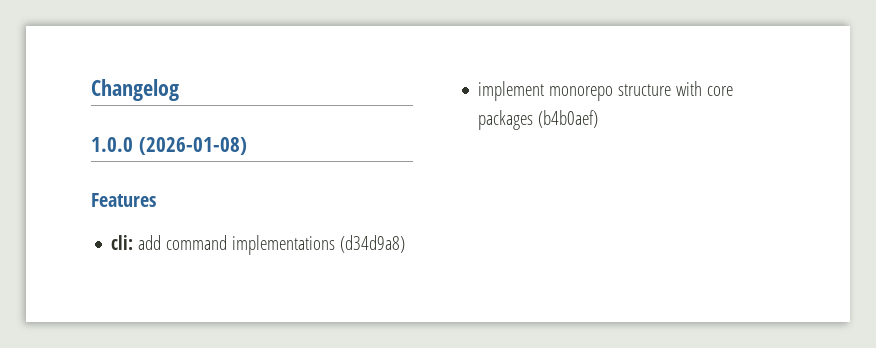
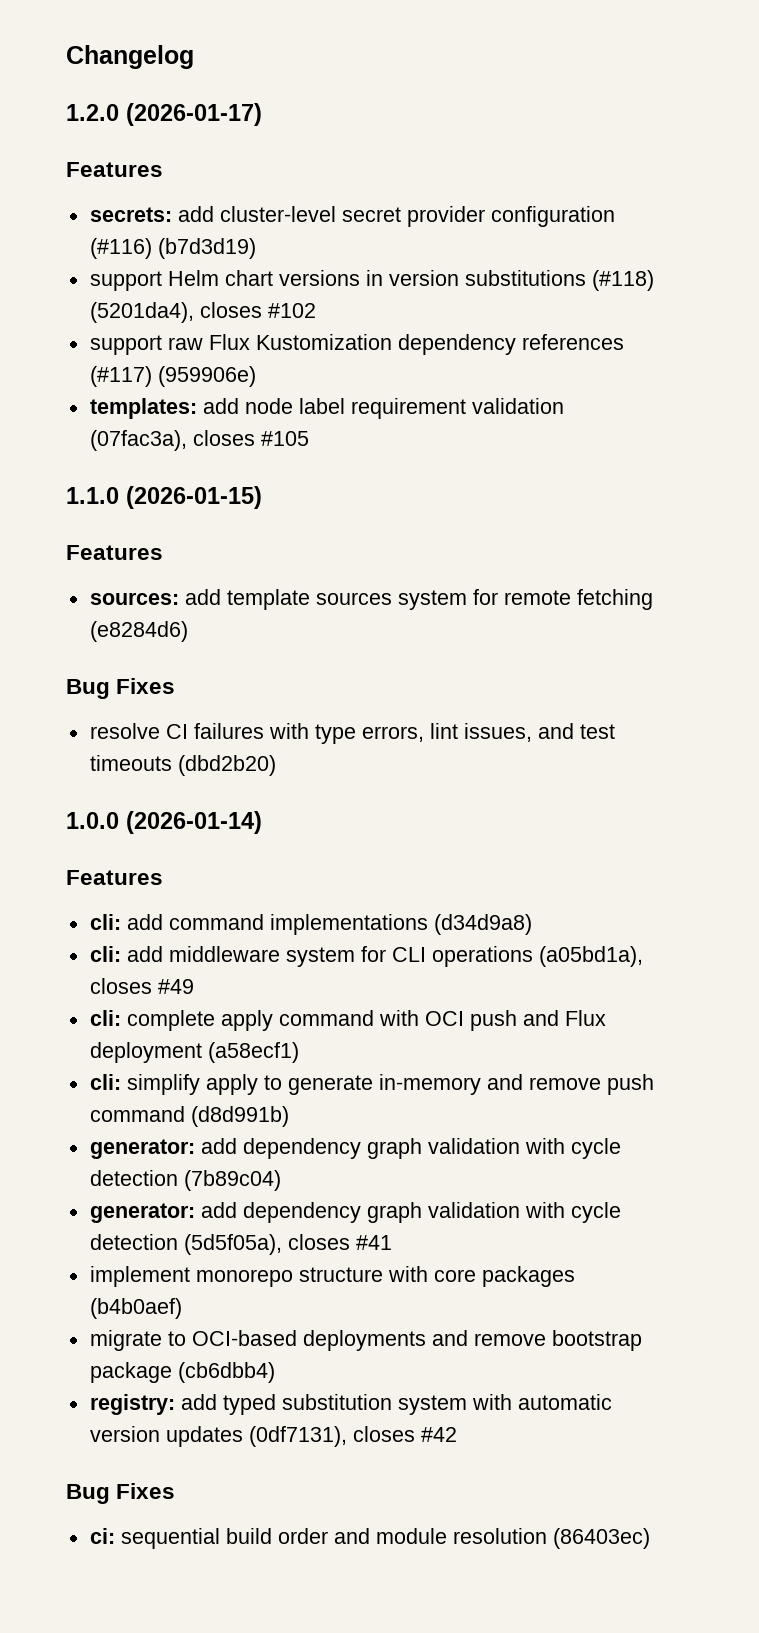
+ 1.2.0 (2026-01-17)
+ Features
+ secrets: add cluster-level secret provider configuration (#116) (b7d3d19)
+ support Helm chart versions in version substitutions (#118) (5201da4), closes #102
+ support raw Flux Kustomization dependency references (#117) (959906e)
+ templates: add node label requirement validation (07fac3a), closes #105
+ 1.1.0 (2026-01-15)
+ Features
+ sources: add template sources system for remote fetching (e8284d6)
+ Bug Fixes
+ resolve CI failures with type errors, lint issues, and test timeouts (dbd2b20)
- 1.0.0 (2026-01-08)
+ 1.0.0 (2026-01-14)
+ cli: add middleware system for CLI operations (a05bd1a), closes #49
+ cli: complete apply command with OCI push and Flux deployment (a58ecf1)
+ cli: simplify apply to generate in-memory and remove push command (d8d991b)
+ generator: add dependency graph validation with cycle detection (7b89c04)
+ generator: add dependency graph validation with cycle detection (5d5f05a), closes #41
+ migrate to OCI-based deployments and remove bootstrap package (cb6dbb4)
+ registry: add typed substitution system with automatic version updates (0df7131), closes #42
+ Bug Fixes
+ ci: sequential build order and module resolution (86403ec)

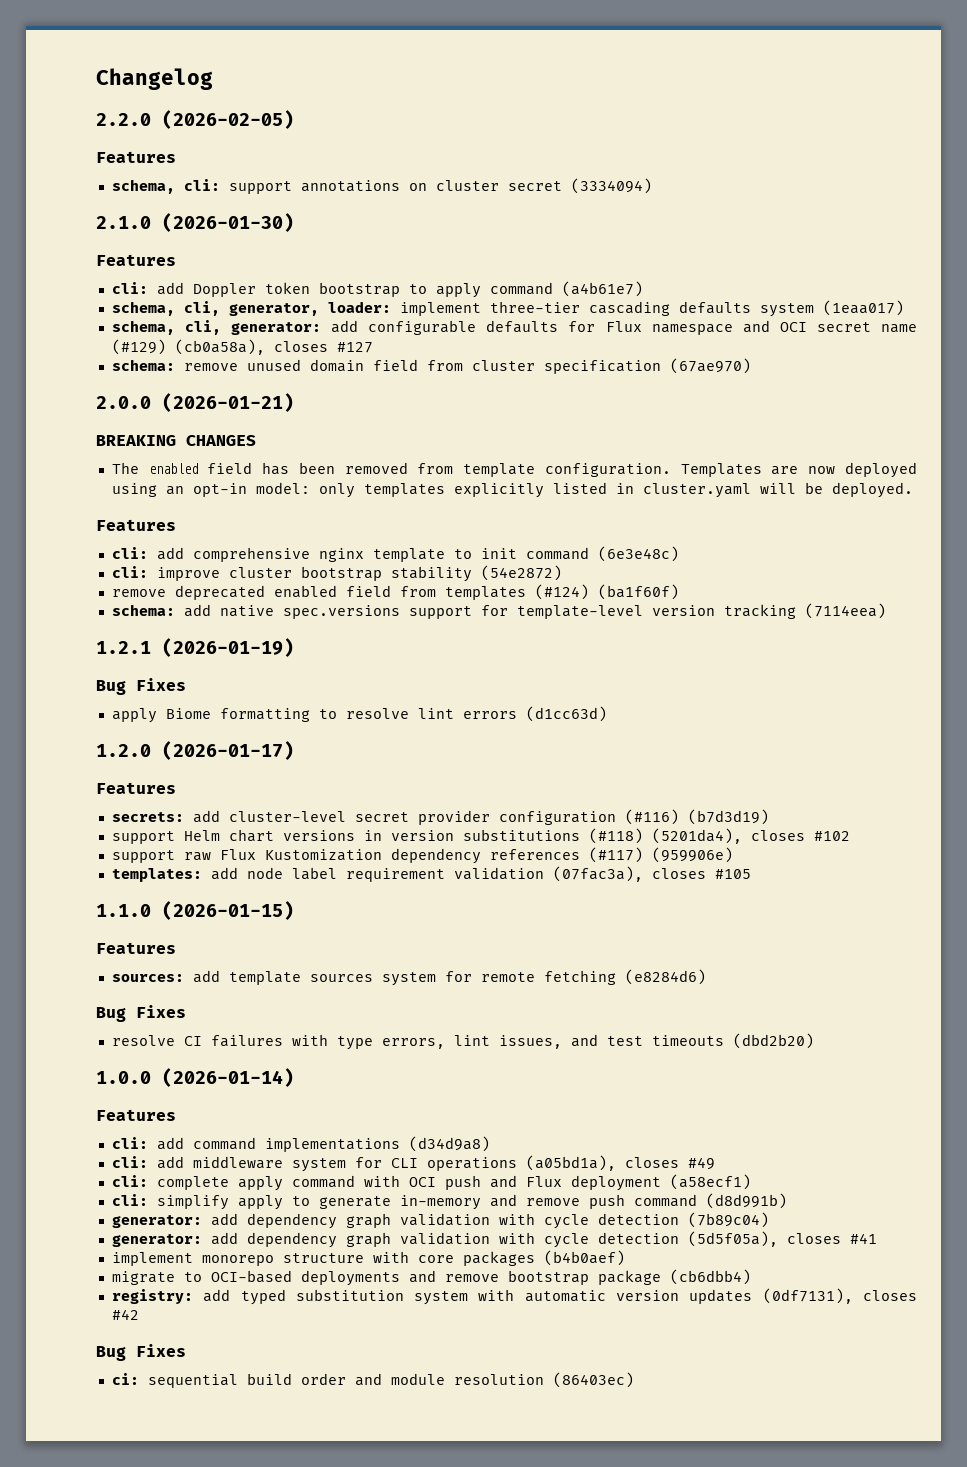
+ 2.2.0 (2026-02-05)
+ Features
+ schema, cli: support annotations on cluster secret (3334094)
+ 2.1.0 (2026-01-30)
+ Features
+ cli: add Doppler token bootstrap to apply command (a4b61e7)
+ schema, cli, generator, loader: implement three-tier cascading defaults system (1eaa017)
+ schema, cli, generator: add configurable defaults for Flux namespace and OCI secret name (#129) (cb0a58a), closes #127
+ schema: remove unused domain field from cluster specification (67ae970)
+ 2.0.0 (2026-01-21)
+ BREAKING CHANGES
+ The enabled field has been removed from template configuration. Templates are now deployed using an opt-in model: only templates explicitly listed in cluster.yaml will be deployed.
+ Features
+ cli: add comprehensive nginx template to init command (6e3e48c)
+ cli: improve cluster bootstrap stability (54e2872)
+ remove deprecated enabled field from templates (#124) (ba1f60f)
+ schema: add native spec.versions support for template-level version tracking (7114eea)
+ 1.2.1 (2026-01-19)
+ Bug Fixes
+ apply Biome formatting to resolve lint errors (d1cc63d)

